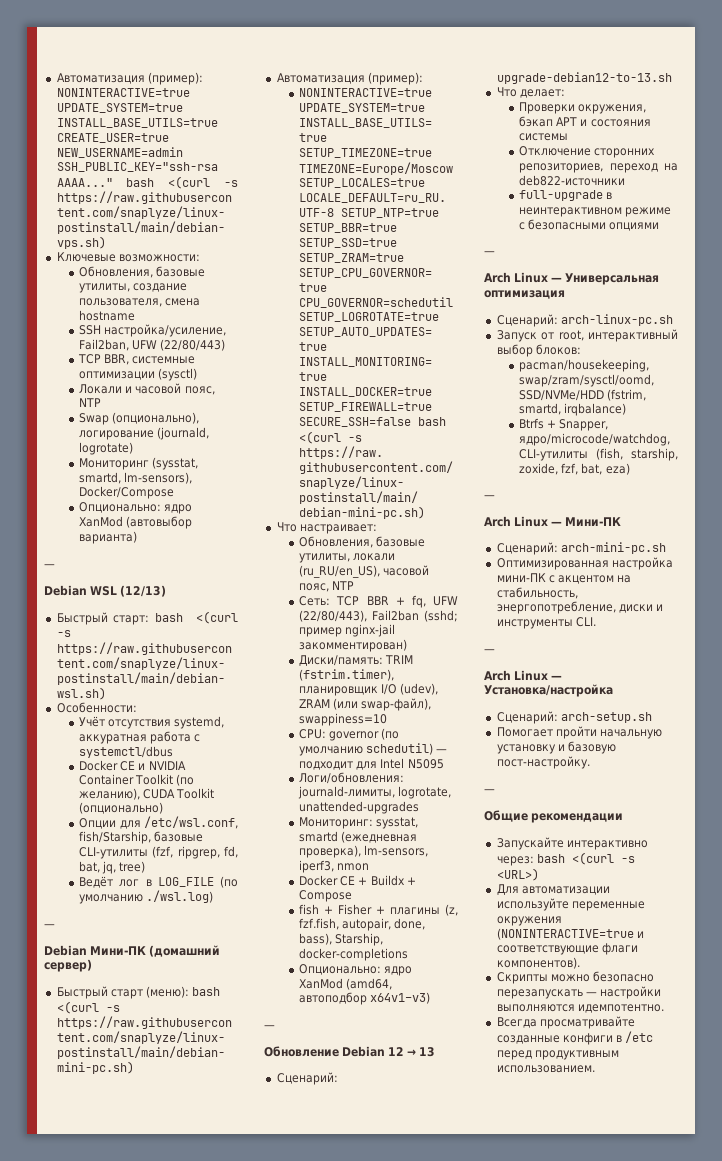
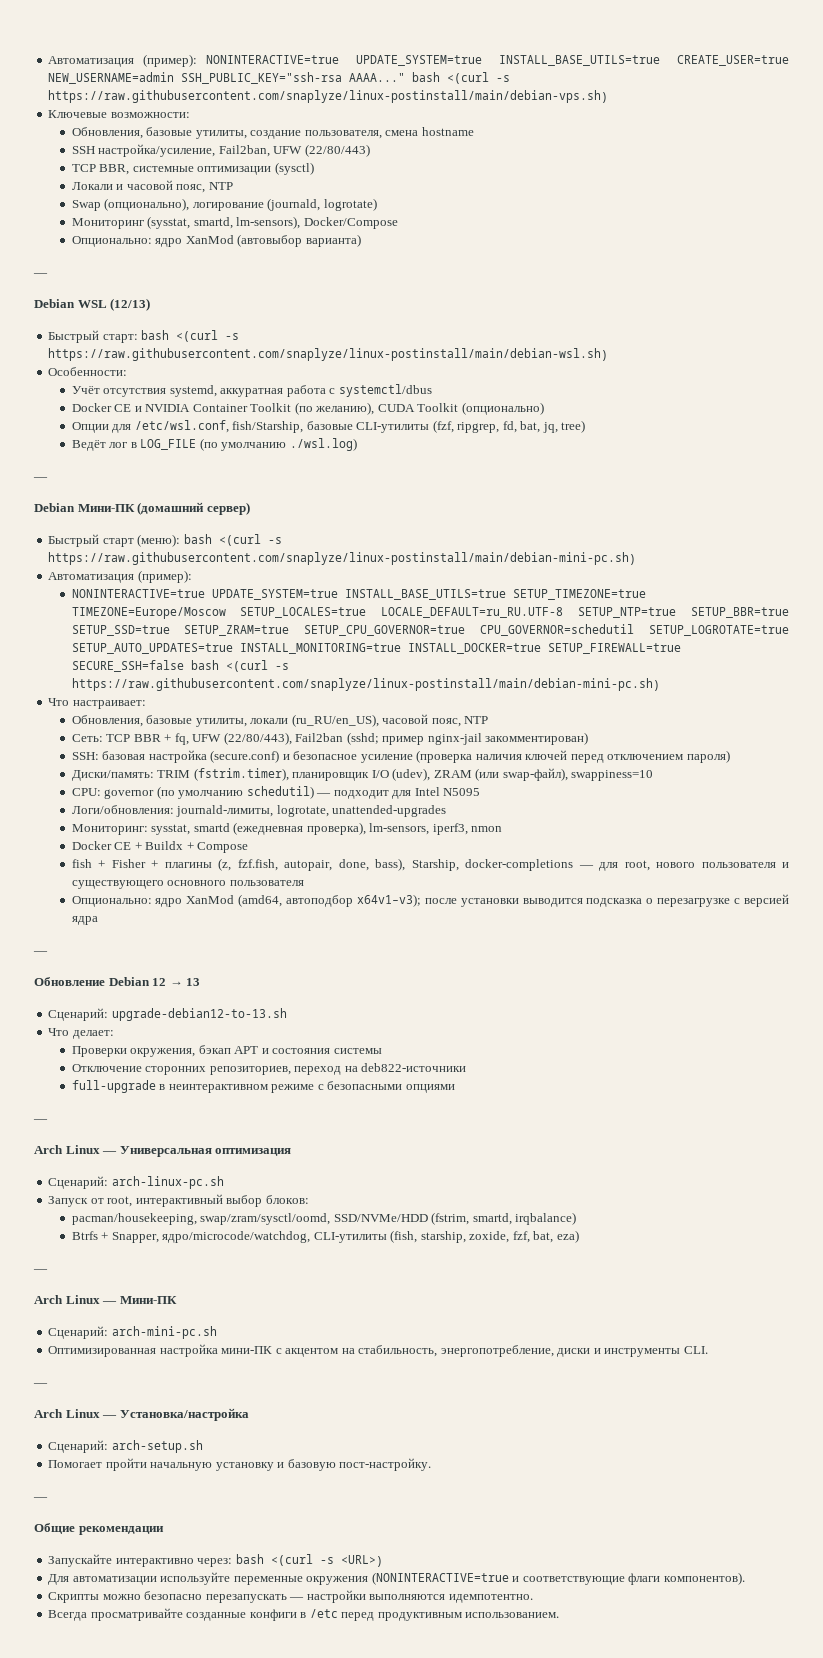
+ SSH: базовая настройка (secure.conf) и безопасное усиление (проверка наличия ключей перед отключением пароля)
- fish + Fisher + плагины (z, fzf.fish, autopair, done, bass), Starship, docker‑completions
+ fish + Fisher + плагины (z, fzf.fish, autopair, done, bass), Starship, docker‑completions — для root, нового пользователя и существующего основного пользователя
- Опционально: ядро XanMod (amd64, автоподбор x64v1–v3)
+ Опционально: ядро XanMod (amd64, автоподбор x64v1–v3); после установки выводится подсказка о перезагрузке с версией ядра

